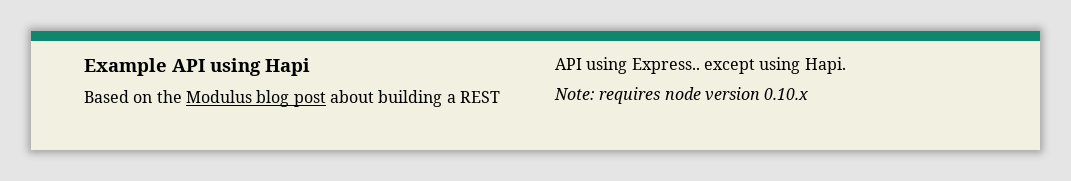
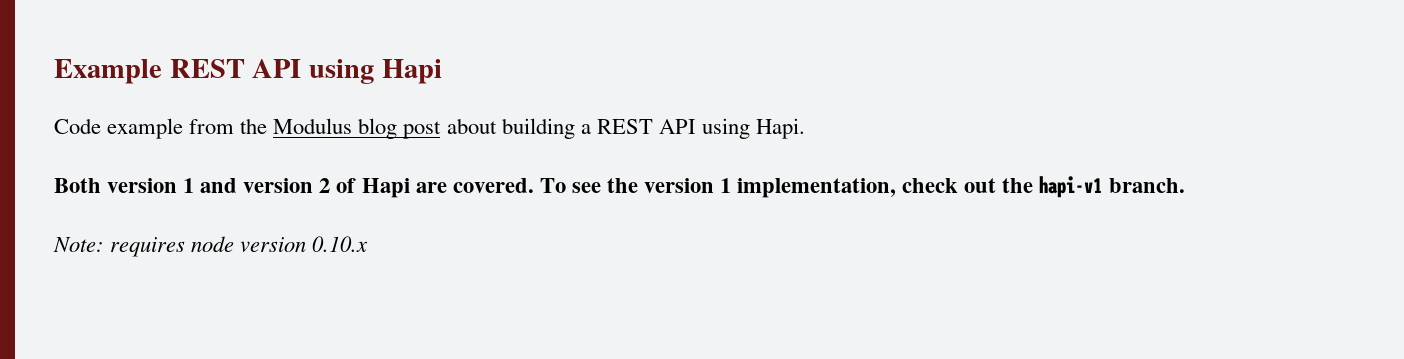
- Example API using Hapi
+ Example REST API using Hapi
- Based on the Modulus blog post about building a REST API using Express.. except using Hapi.
+ Code example from the Modulus blog post about building a REST API using Hapi.
+ Both version 1 and version 2 of Hapi are covered. To see the version 1 implementation, check out the hapi-v1 branch.

